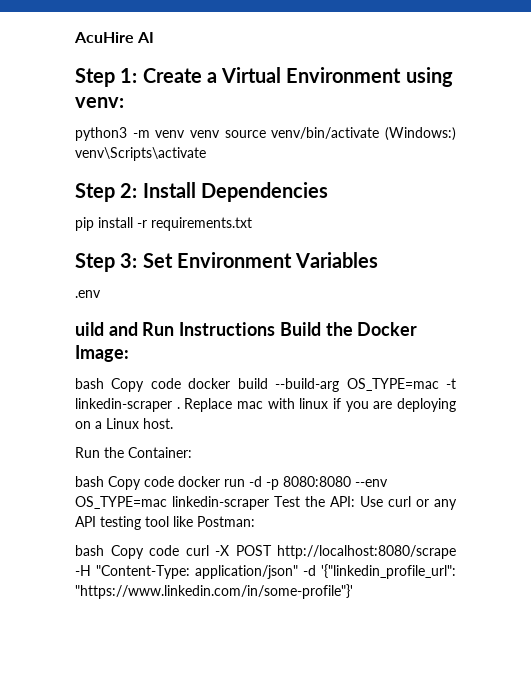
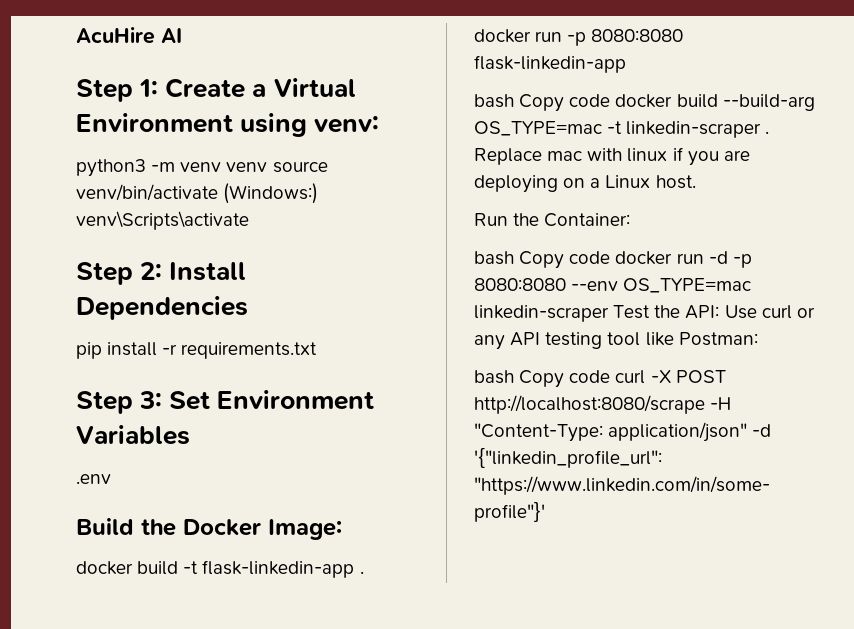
- uild and Run Instructions Build the Docker Image:
+ Build the Docker Image:
+ docker build -t flask-linkedin-app . docker run -p 8080:8080 flask-linkedin-app

